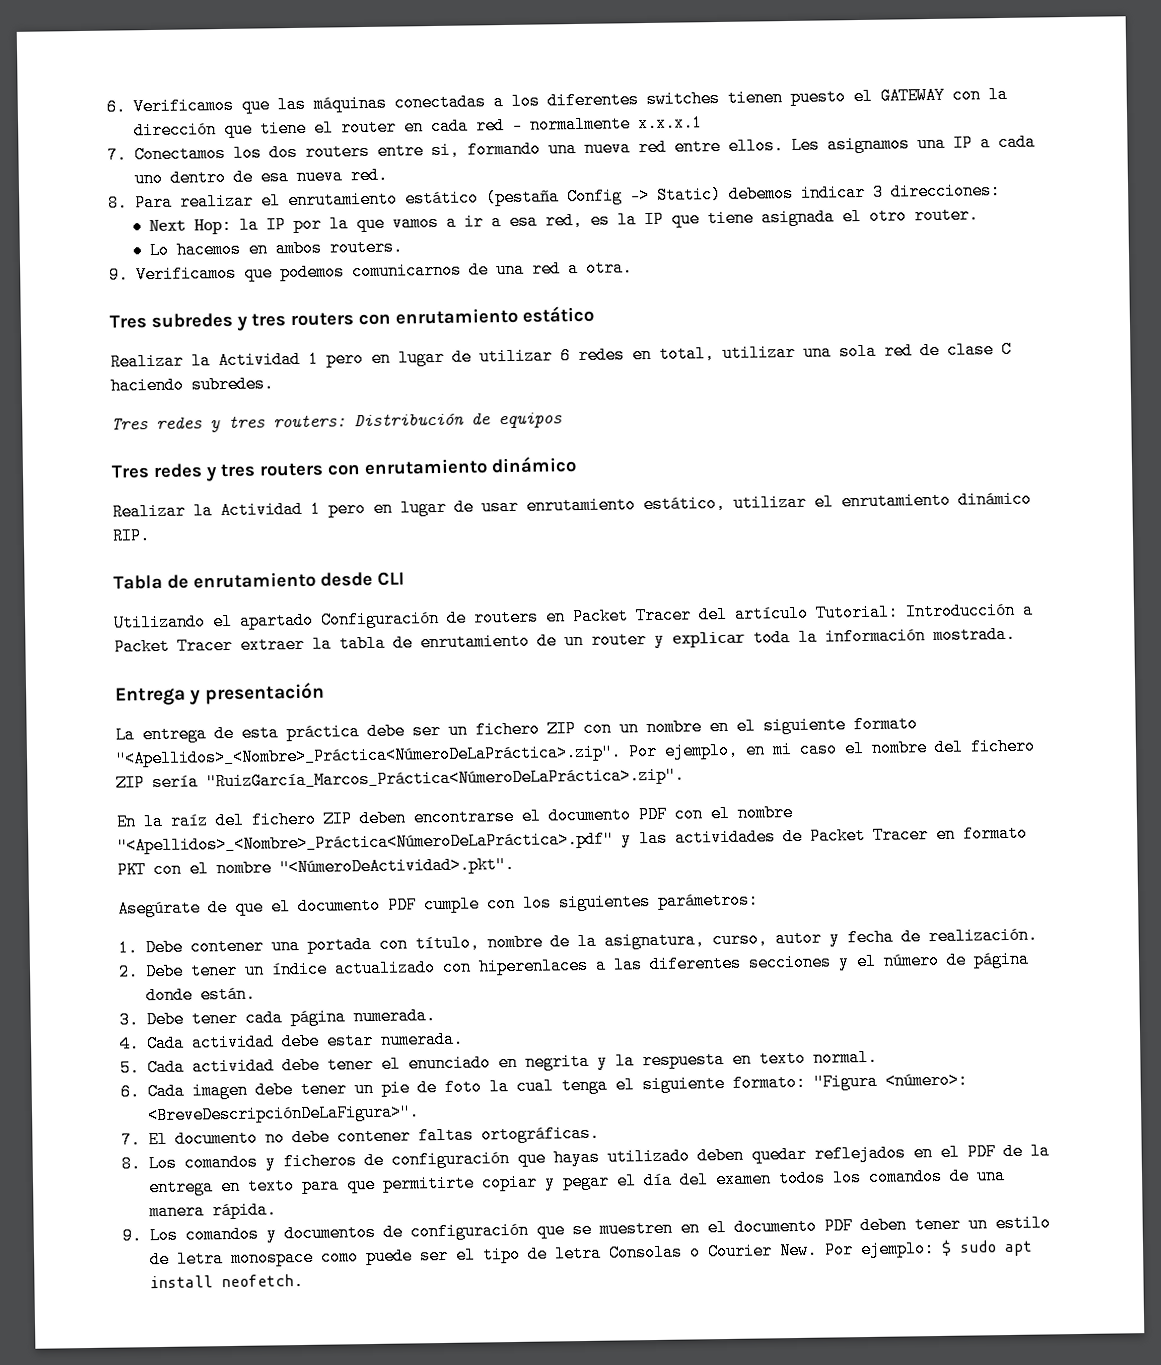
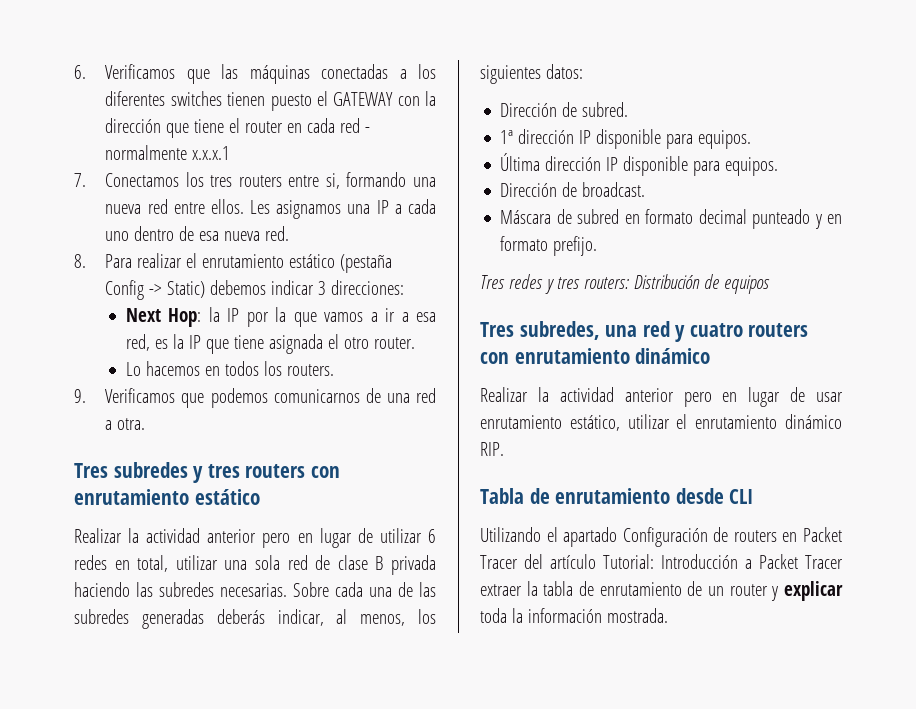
- 7. Conectamos los dos routers entre si, formando una nueva red entre ellos.
+ 7. Conectamos los tres routers entre si, formando una nueva red entre ellos.
- Lo hacemos en ambos routers.
+ Lo hacemos en todos los routers.
- Realizar la Actividad 1 pero en lugar de utilizar 6 redes en total, utilizar una sola red de clase C haciendo subredes.
+ Realizar la actividad anterior pero en lugar de utilizar 6 redes en total, utilizar una sola red de clase B privada haciendo las subredes necesarias. Sobre cada una de las subredes generadas deberás indicar, al menos, los siguientes datos:
+ Dirección de subred.
+ 1ª dirección IP disponible para equipos.
+ Última dirección IP disponible para equipos.
+ Dirección de broadcast.
+ Máscara de subred en formato decimal punteado y en formato prefijo.
- Tres redes y tres routers con enrutamiento dinámico
+ Tres subredes, una red y cuatro routers con enrutamiento dinámico
- Realizar la Actividad 1 pero en lugar de usar enrutamiento estático, utilizar el enrutamiento dinámico RIP.
+ Realizar la actividad anterior pero en lugar de usar enrutamiento estático, utilizar el enrutamiento dinámico RIP.
- Entrega y presentación
- La entrega de esta práctica debe ser un fichero ZIP con un nombre en el siguiente formato "<Apellidos>_<Nombre>_Práctica<NúmeroDeLaPráctica>.zip". Por ejemplo, en mi caso el nombre del fichero ZIP sería "RuizGarcía_Marcos_Práctica<NúmeroDeLaPráctica>.zip".
- En la raíz del fichero ZIP deben encontrarse el documento PDF con el nombre "<Apellidos>_<Nombre>_Práctica<NúmeroDeLaPráctica>.pdf" y las actividades de Packet Tracer en formato PKT con el nombre "<NúmeroDeActividad>.pkt".
- Asegúrate de que el documento PDF cumple con los siguientes parámetros:
- 1. Debe contener una portada con título, nombre de la asignatura, curso, autor y fecha de realización.
- 2. Debe tener un índice actualizado con hiperenlaces a las diferentes secciones y el número de página donde están.
- 3. Debe tener cada página numerada.
- 4. Cada actividad debe estar numerada.
- 5. Cada actividad debe tener el enunciado en negrita y la respuesta en texto normal.
- 6. Cada imagen debe tener un pie de foto la cual tenga el siguiente formato: "Figura <número>: <BreveDescripciónDeLaFigura>".
- 7. El documento no debe contener faltas ortográficas.
- 8. Los comandos y ficheros de configuración que hayas utilizado deben quedar reflejados en el PDF de la entrega en texto para que permitirte copiar y pegar el día del examen todos los comandos de una manera rápida.
- 9. Los comandos y documentos de configuración que se muestren en el documento PDF deben tener un estilo de letra monospace como puede ser el tipo de letra Consolas o Courier New. Por ejemplo: $ sudo apt install neofetch.

